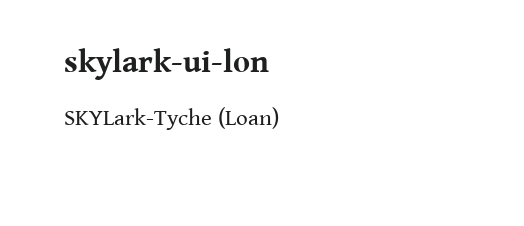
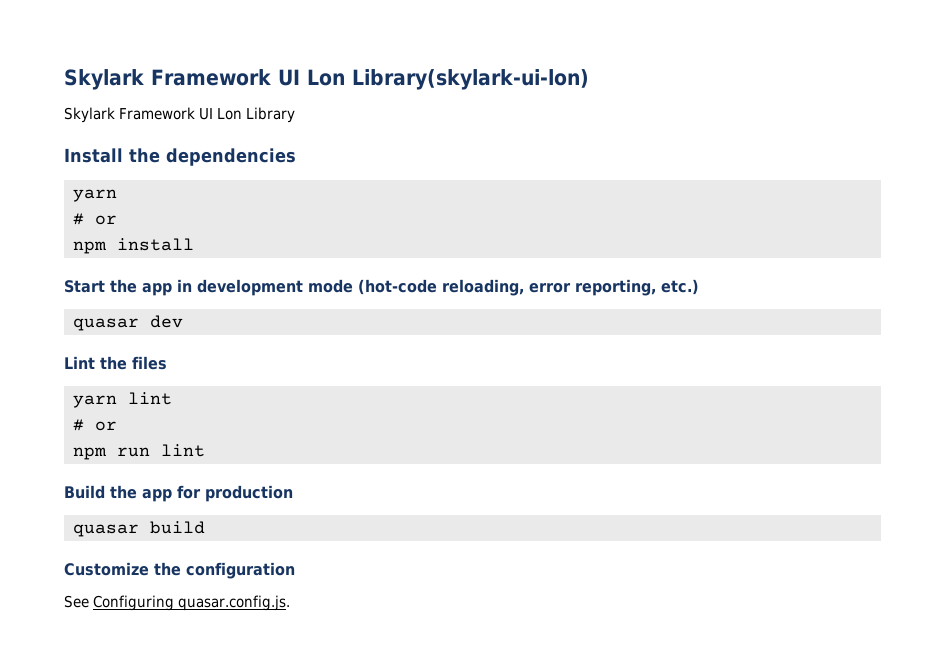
- skylark-ui-lon
- SKYLark-Tyche (Loan)
+ Skylark Framework UI Lon Library(skylark-ui-lon)
+ Skylark Framework UI Lon Library
+ Install the dependencies
+ yarn
+ # or
+ npm install
+ Start the app in development mode (hot-code reloading, error reporting, etc.)
+ quasar dev
+ Lint the files
+ yarn lint
+ # or
+ npm run lint
+ Build the app for production
+ quasar build
+ Customize the configuration
+ See Configuring quasar.config.js.

